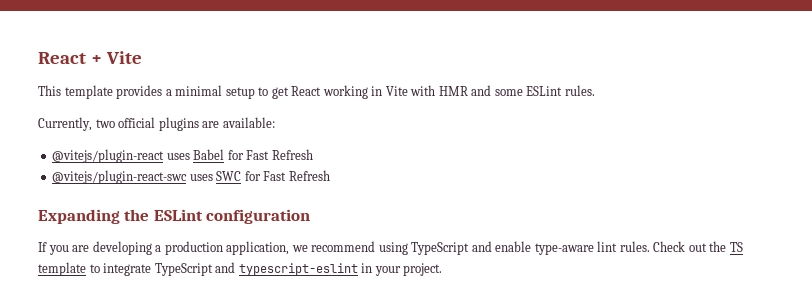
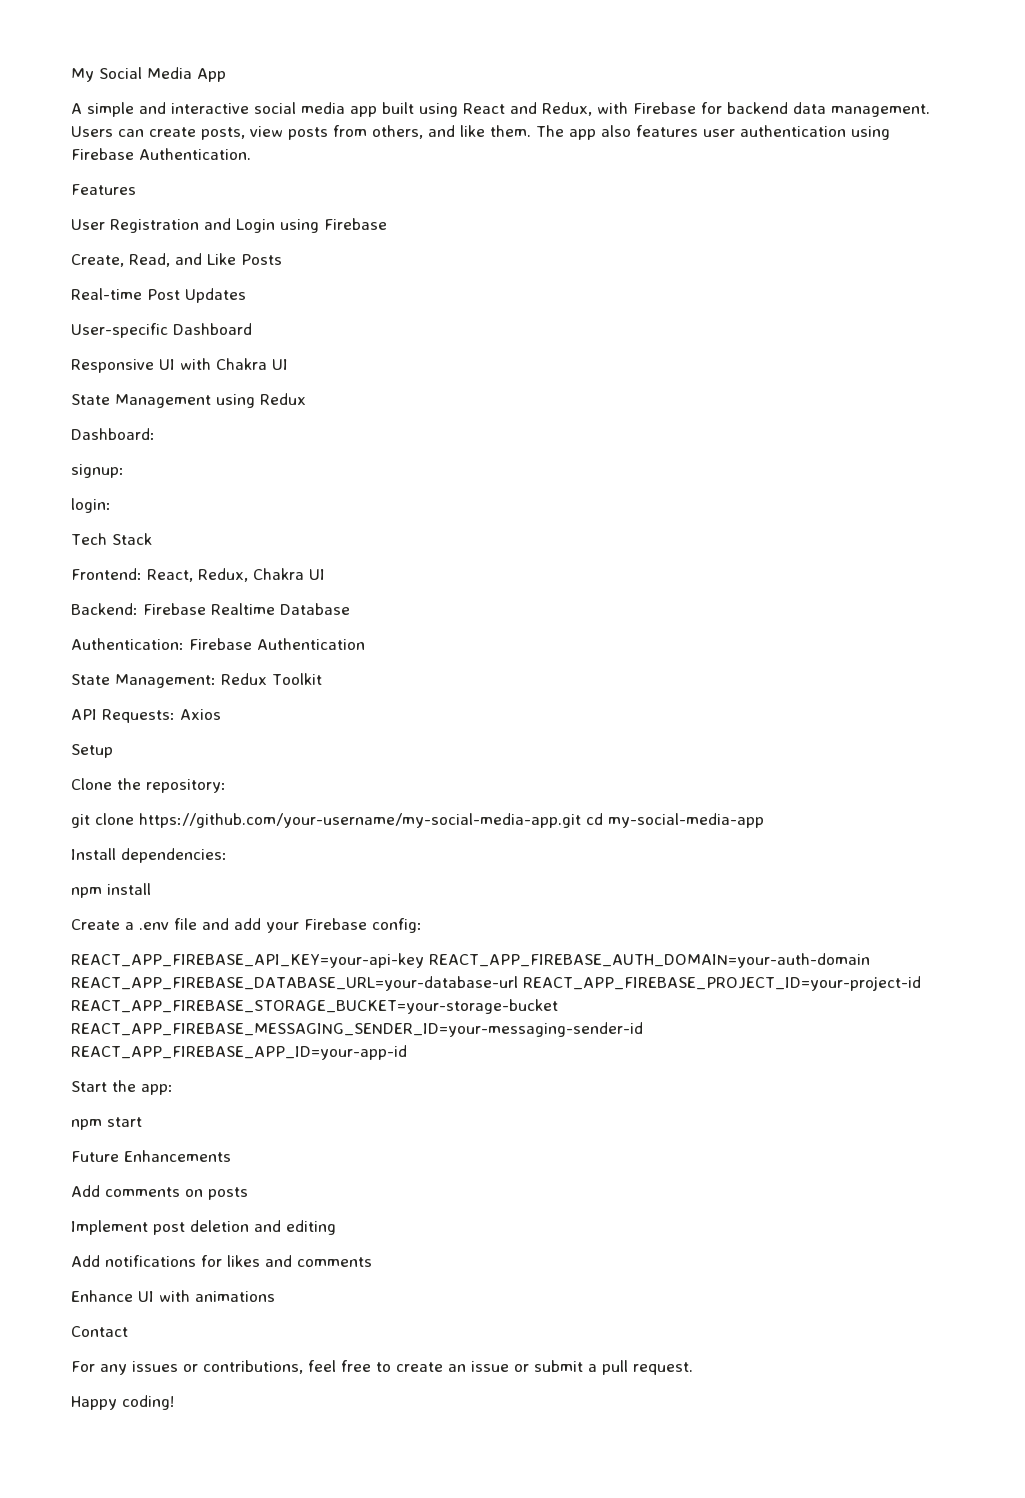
- React + Vite
- This template provides a minimal setup to get React working in Vite with HMR and some ESLint rules.
- Currently, two official plugins are available:
- @vitejs/plugin-react uses Babel for Fast Refresh
- @vitejs/plugin-react-swc uses SWC for Fast Refresh
- Expanding the ESLint configuration
- If you are developing a production application, we recommend using TypeScript and enable type-aware lint rules. Check out the TS template to integrate TypeScript and typescript-eslint in your project.
+ My Social Media App
+ A simple and interactive social media app built using React and Redux, with Firebase for backend data management. Users can create posts, view posts from others, and like them. The app also features user authentication using Firebase Authentication.
+ Features
+ User Registration and Login using Firebase
+ Create, Read, and Like Posts
+ Real-time Post Updates
+ User-specific Dashboard
+ Responsive UI with Chakra UI
+ State Management using Redux
+ Dashboard:
+ signup:
+ login:
+ Tech Stack
+ Frontend: React, Redux, Chakra UI
+ Backend: Firebase Realtime Database
+ Authentication: Firebase Authentication
+ State Management: Redux Toolkit
+ API Requests: Axios
+ Setup
+ Clone the repository:
+ git clone https://github.com/your-username/my-social-media-app.git cd my-social-media-app
+ Install dependencies:
+ npm install
+ Create a .env file and add your Firebase config:
+ REACT_APP_FIREBASE_API_KEY=your-api-key REACT_APP_FIREBASE_AUTH_DOMAIN=your-auth-domain REACT_APP_FIREBASE_DATABASE_URL=your-database-url REACT_APP_FIREBASE_PROJECT_ID=your-project-id REACT_APP_FIREBASE_STORAGE_BUCKET=your-storage-bucket REACT_APP_FIREBASE_MESSAGING_SENDER_ID=your-messaging-sender-id REACT_APP_FIREBASE_APP_ID=your-app-id
+ Start the app:
+ npm start
+ Future Enhancements
+ Add comments on posts
+ Implement post deletion and editing
+ Add notifications for likes and comments
+ Enhance UI with animations
+ Contact
+ For any issues or contributions, feel free to create an issue or submit a pull request.
+ Happy coding!

